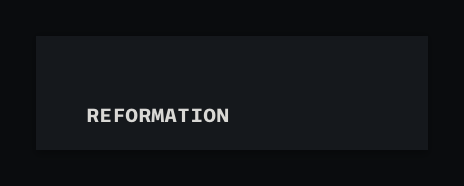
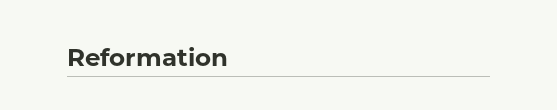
- REFORMATION
+ Reformation

